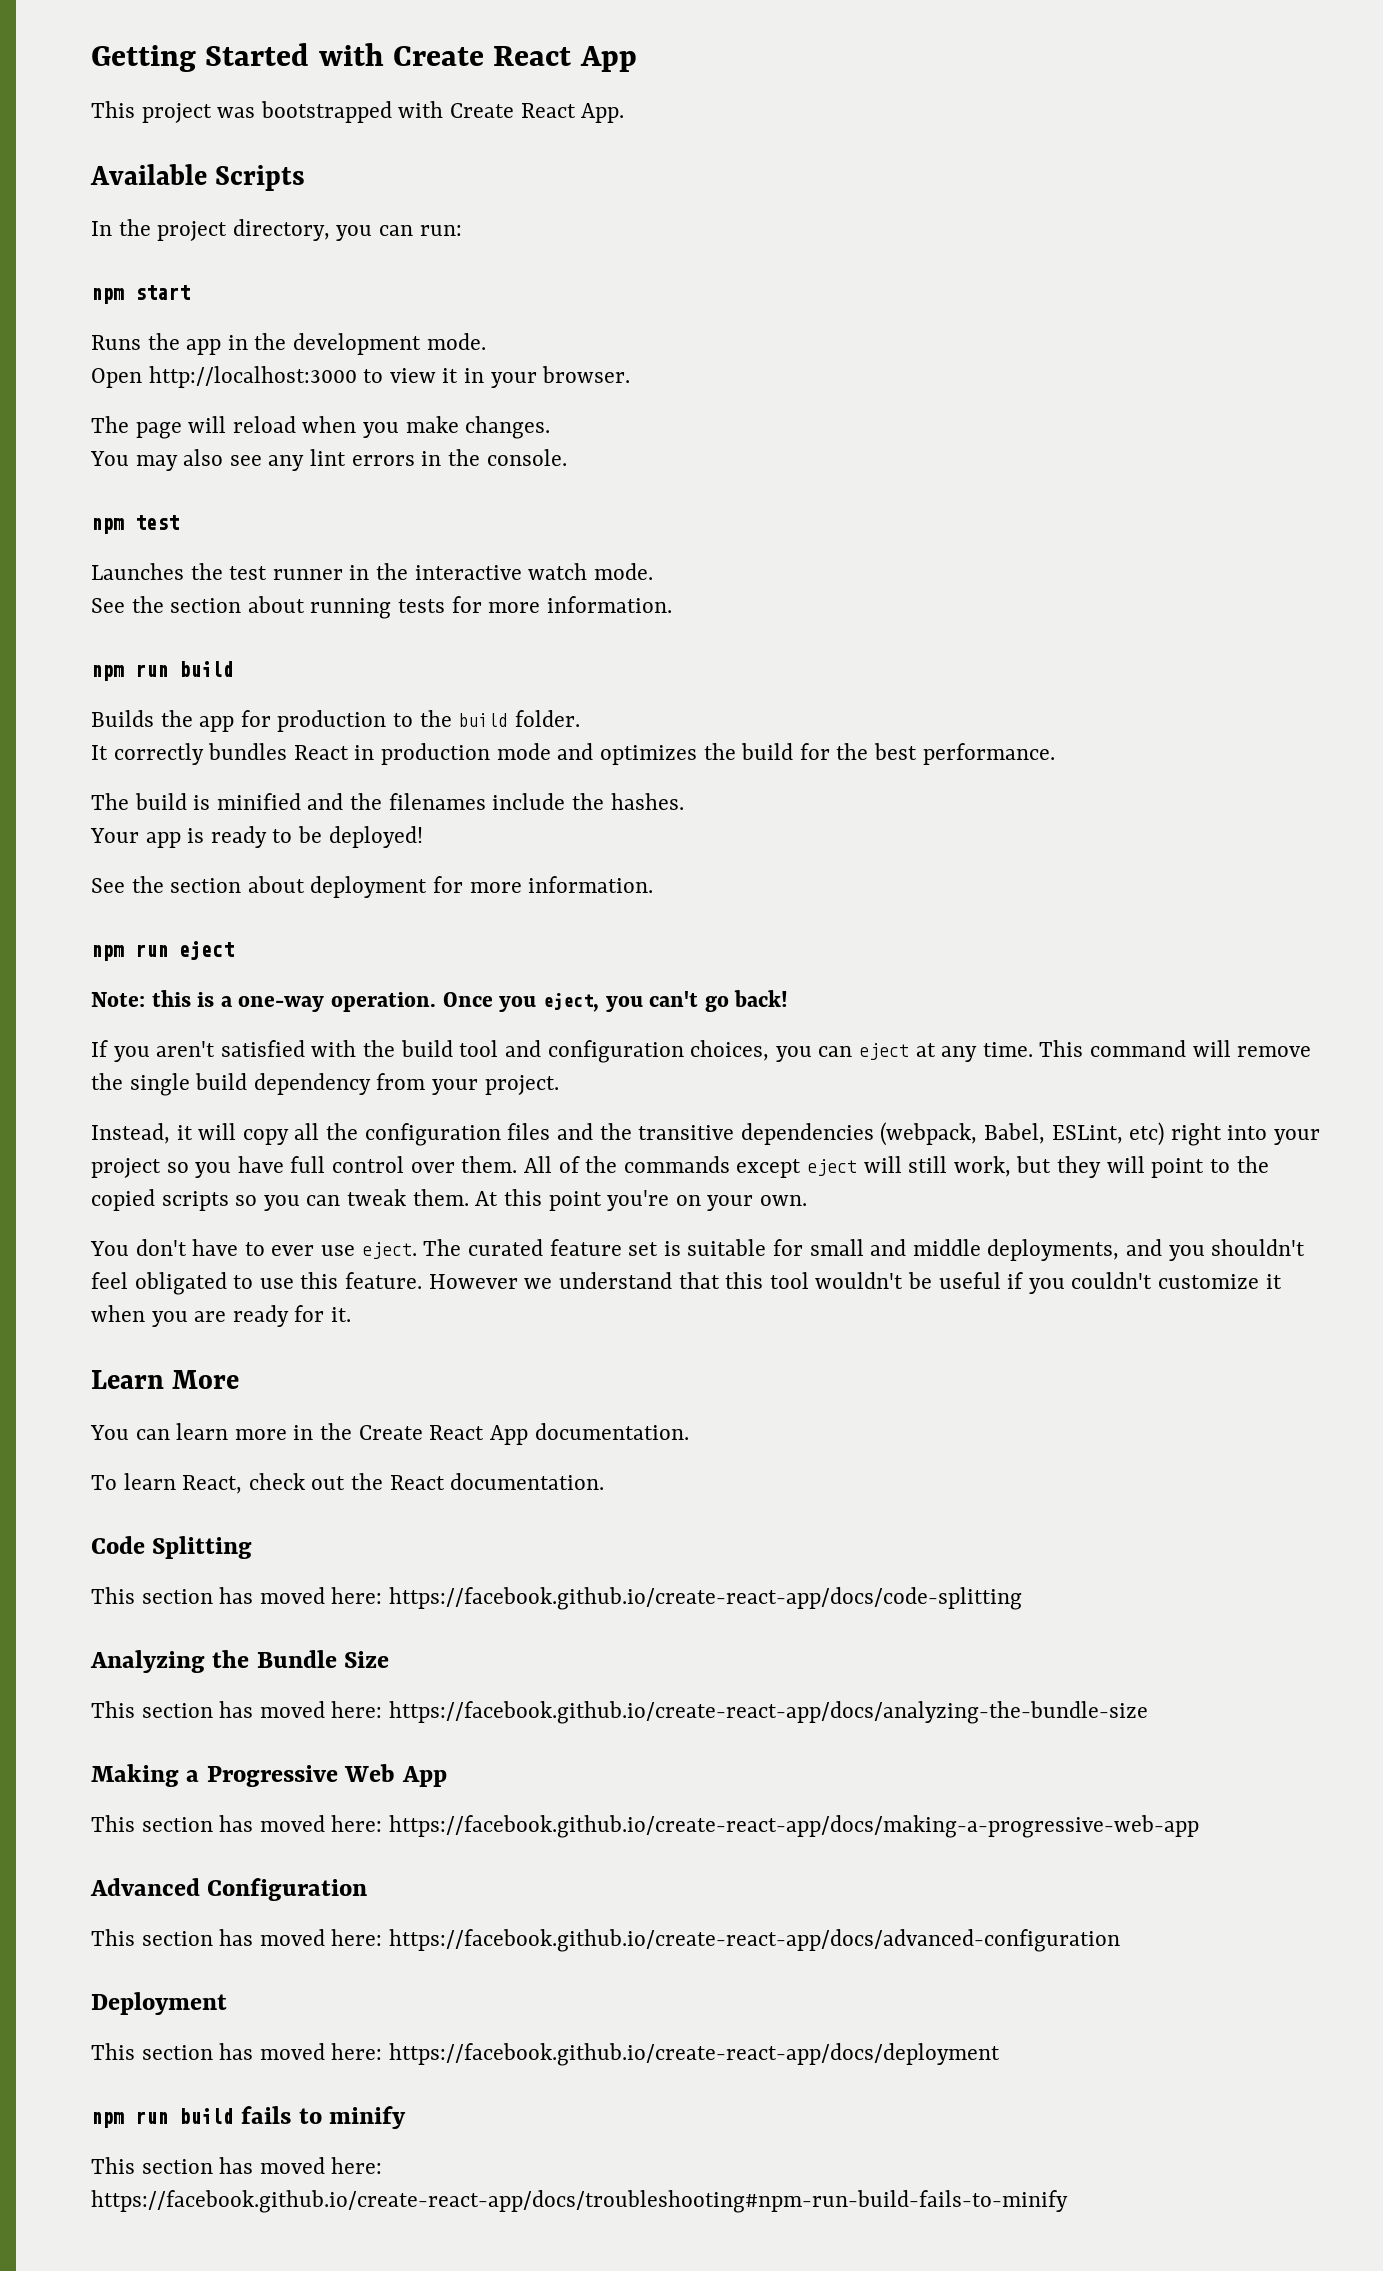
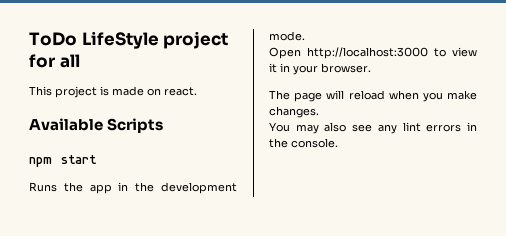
- Getting Started with Create React App
- This project was bootstrapped with Create React App.
+ ToDo LifeStyle project for all
+ This project is made on react.
  Available Scripts
- In the project directory, you can run:
- npm test
- Launches the test runner in the interactive watch mode.
- See the section about running tests for more information.
- npm run build
- Builds the app for production to the build folder.
- It correctly bundles React in production mode and optimizes the build for the best performance.
- The build is minified and the filenames include the hashes.
- Your app is ready to be deployed!
- See the section about deployment for more information.
- npm run eject
- Note: this is a one-way operation. Once you eject, you can't go back!
- If you aren't satisfied with the build tool and configuration choices, you can eject at any time. This command will remove the single build dependency from your project.
- Instead, it will copy all the configuration files and the transitive dependencies (webpack, Babel, ESLint, etc) right into your project so you have full control over them. All of the commands except eject will still work, but they will point to the copied scripts so you can tweak them. At this point you're on your own.
- You don't have to ever use eject. The curated feature set is suitable for small and middle deployments, and you shouldn't feel obligated to use this feature. However we understand that this tool wouldn't be useful if you couldn't customize it when you are ready for it.
- Learn More
- You can learn more in the Create React App documentation.
- To learn React, check out the React documentation.
- Code Splitting
- This section has moved here: https://facebook.github.io/create-react-app/docs/code-splitting
- Analyzing the Bundle Size
- This section has moved here: https://facebook.github.io/create-react-app/docs/analyzing-the-bundle-size
- Making a Progressive Web App
- This section has moved here: https://facebook.github.io/create-react-app/docs/making-a-progressive-web-app
- Advanced Configuration
- This section has moved here: https://facebook.github.io/create-react-app/docs/advanced-configuration
- Deployment
- This section has moved here: https://facebook.github.io/create-react-app/docs/deployment
- npm run build fails to minify
- This section has moved here: https://facebook.github.io/create-react-app/docs/troubleshooting#npm-run-build-fails-to-minify

